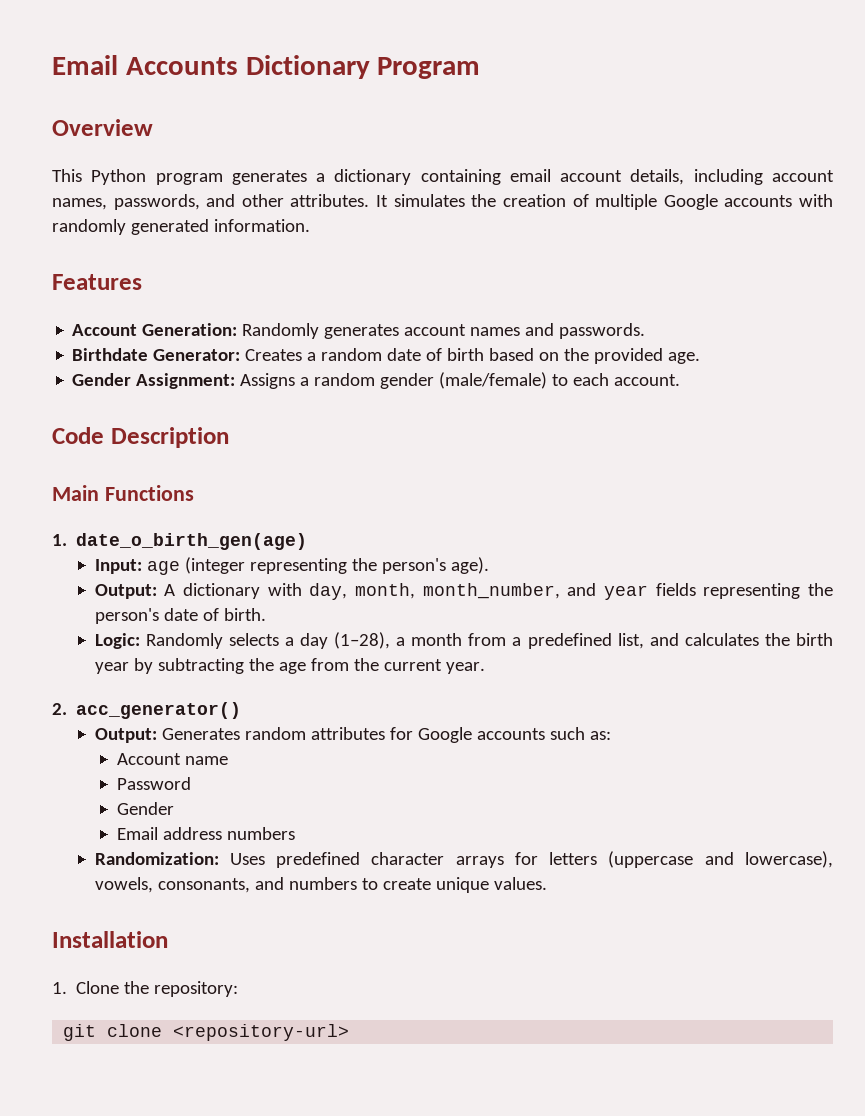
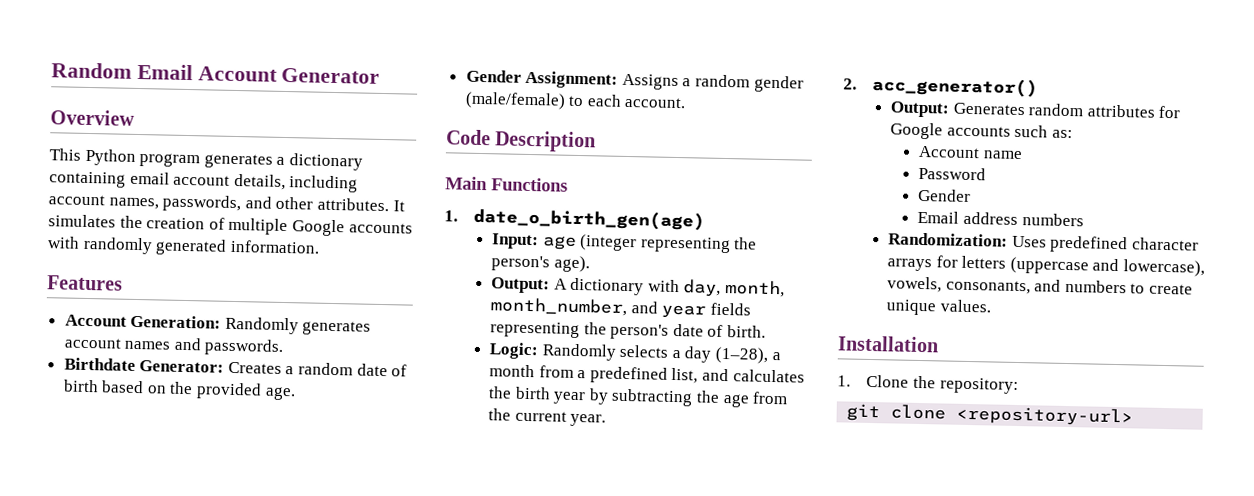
- Email Accounts Dictionary Program
+ Random Email Account Generator

